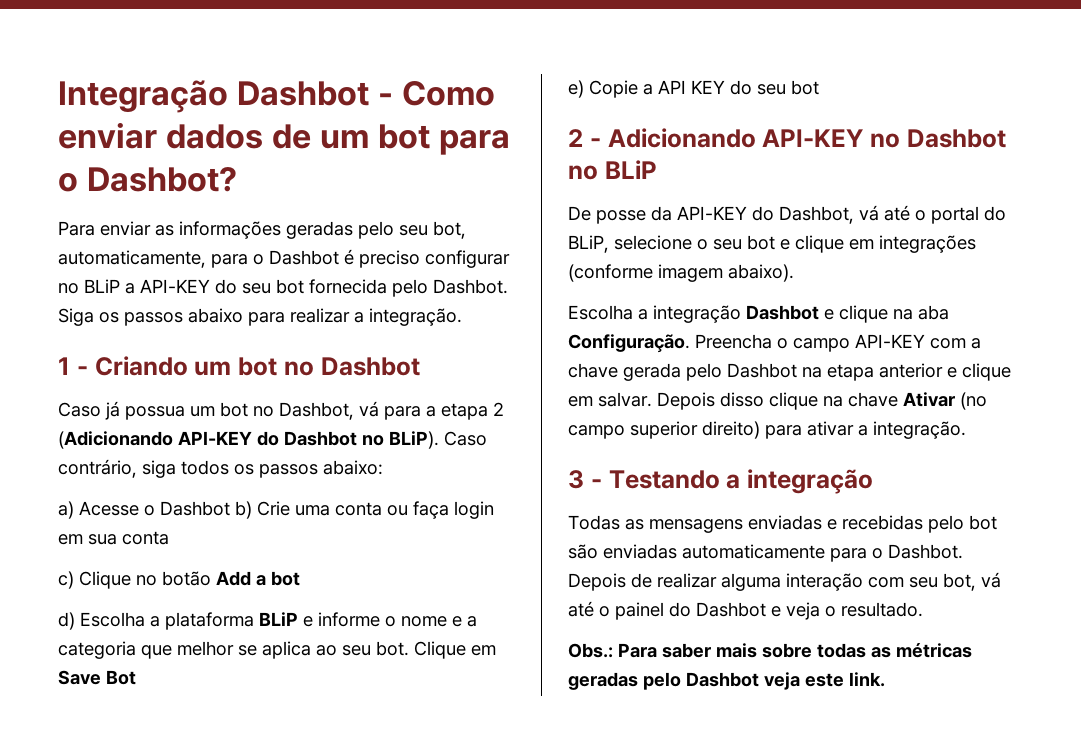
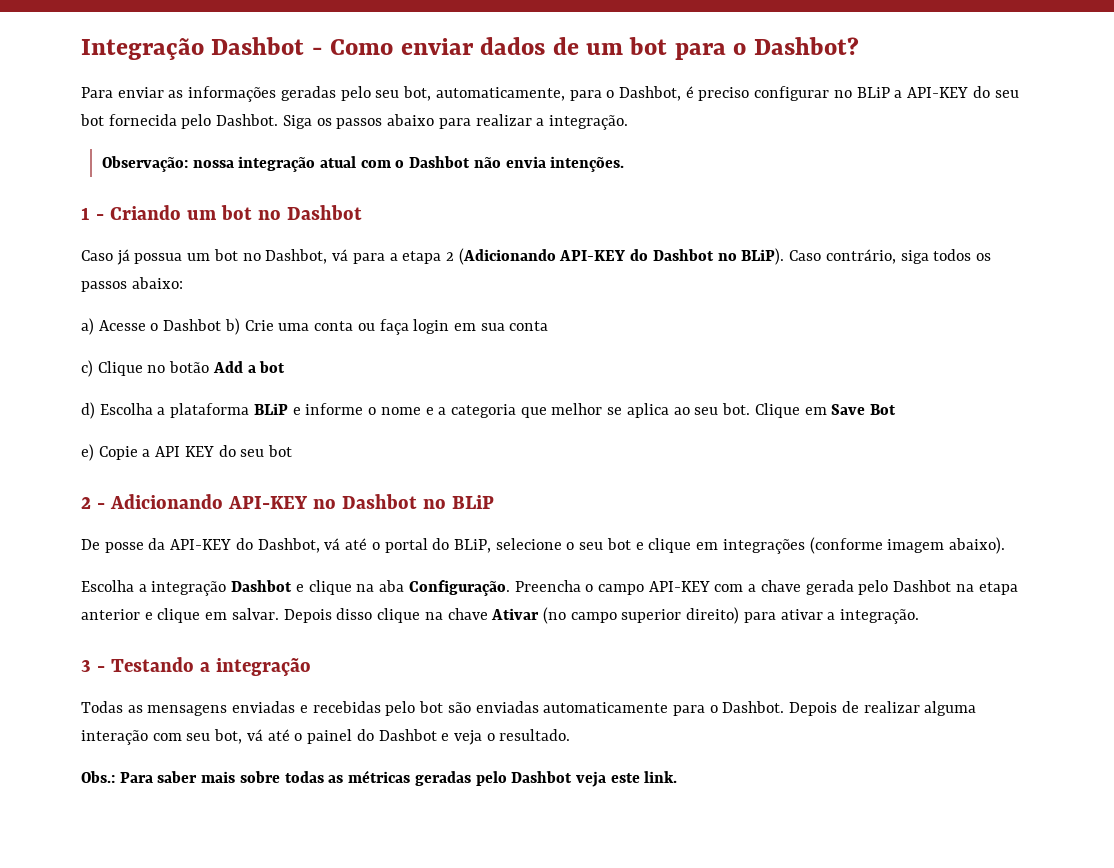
- Para enviar as informações geradas pelo seu bot, automaticamente, para o Dashbot é preciso configurar no BLiP a API-KEY do seu bot fornecida pelo Dashbot.
+ Para enviar as informações geradas pelo seu bot, automaticamente, para o Dashbot, é preciso configurar no BLiP a API-KEY do seu bot fornecida pelo Dashbot.
+ Observação: nossa integração atual com o Dashbot não envia intenções.

